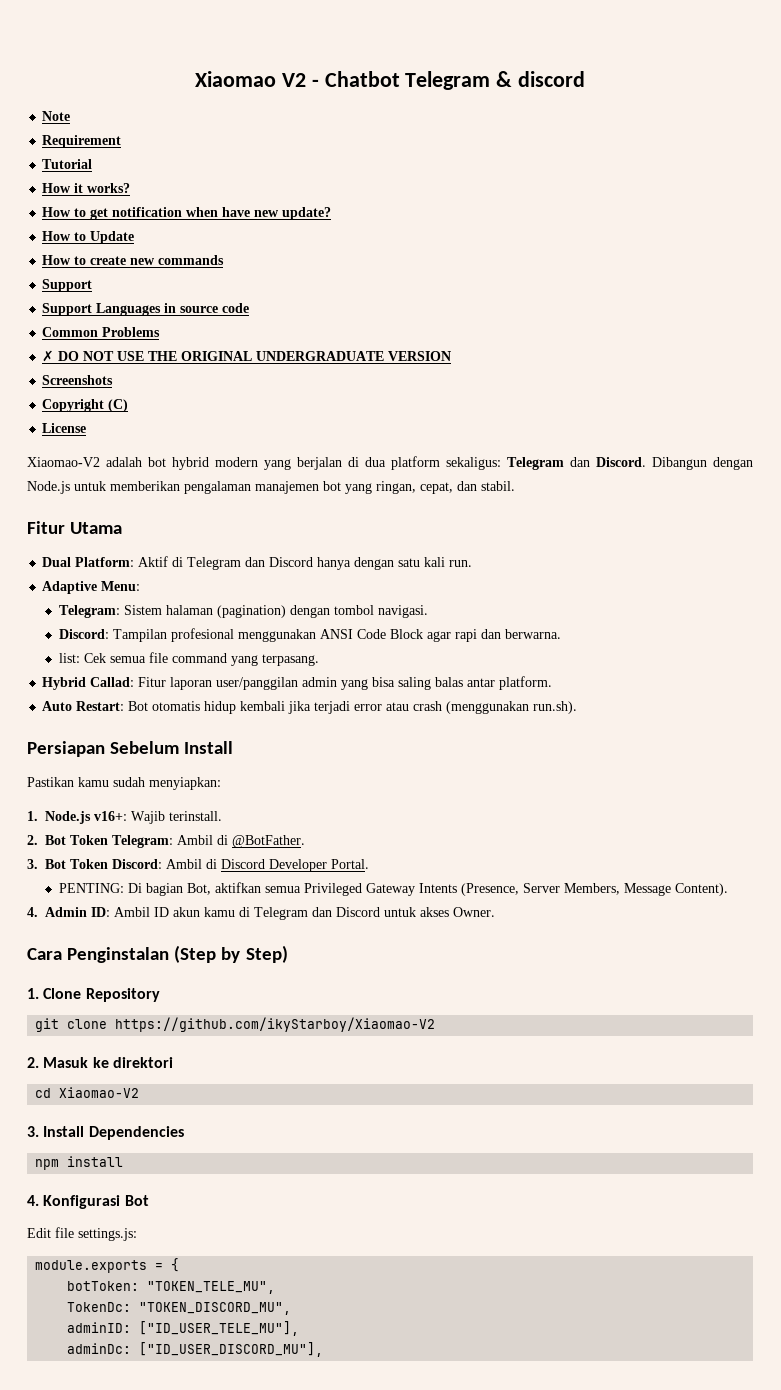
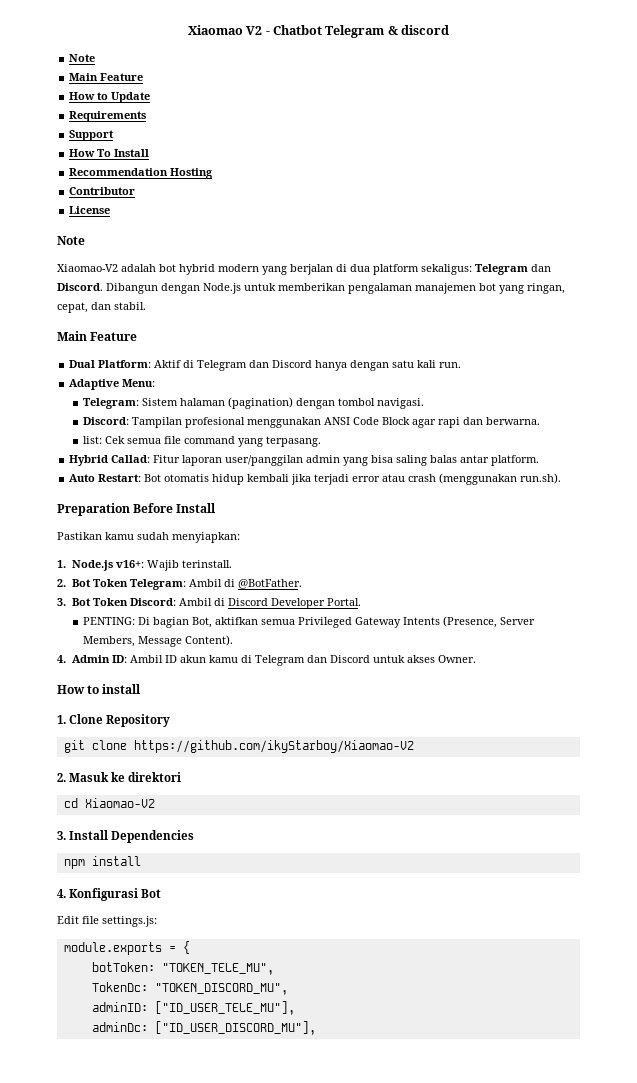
  Xiaomao V2 - Chatbot Telegram & discord
  Note
- Requirement
- Tutorial
- How it works?
- How to get notification when have new update?
+ Main Feature
  How to Update
- How to create new commands
+ Requirements
  Support
- Support Languages in source code
- Common Problems
- ✗ DO NOT USE THE ORIGINAL UNDERGRADUATE VERSION
- Screenshots
- Copyright (C)
+ How To Install
+ Recommendation Hosting
+ Contributor
  License
+ Note
  Dibangun dengan Node.js untuk memberikan pengalaman manajemen bot yang ringan, cepat, dan stabil.
- Fitur Utama
+ Main Feature
- Persiapan Sebelum Install
+ Preparation Before Install
- Cara Penginstalan (Step by Step)
+ How to install

